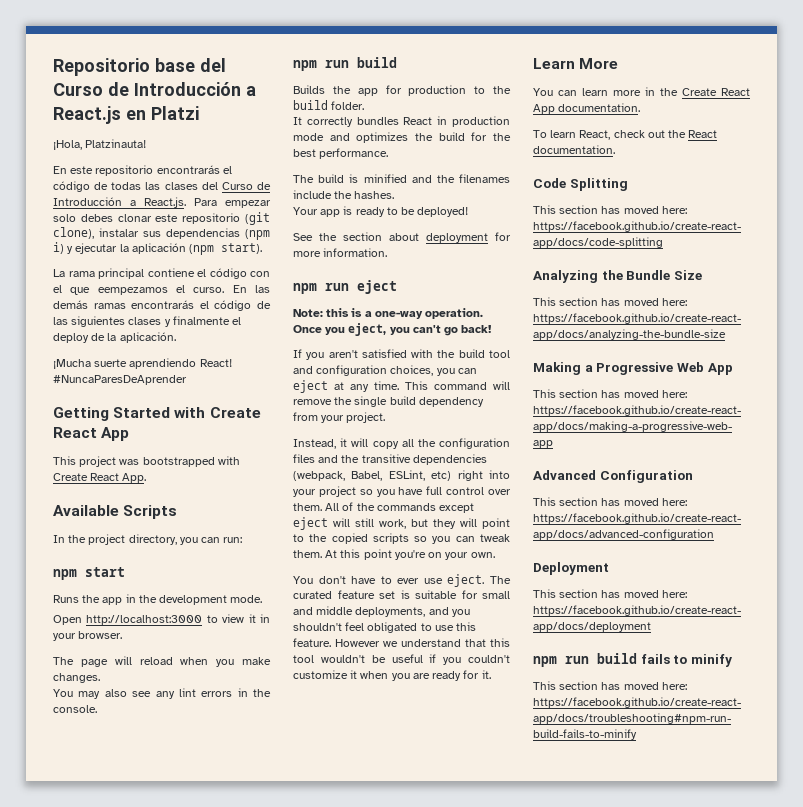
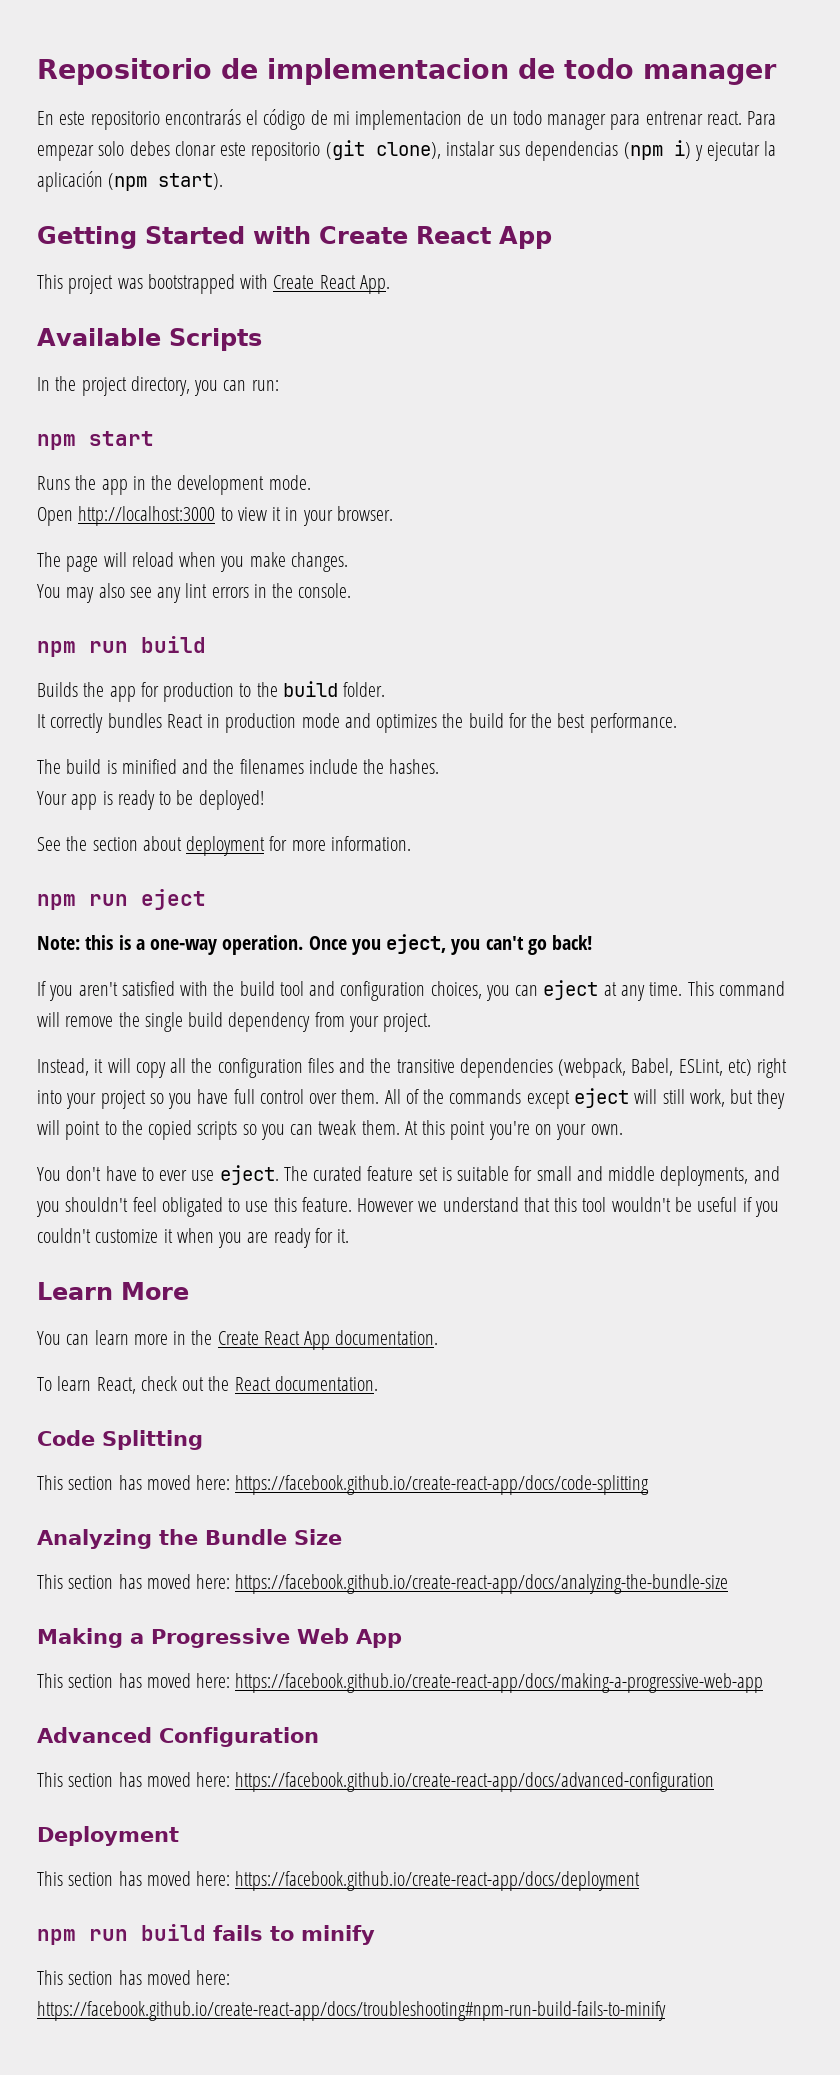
- Repositorio base del Curso de Introducción a React.js en Platzi
- ¡Hola, Platzinauta!
+ Repositorio de implementacion de todo manager
- En este repositorio encontrarás el código de todas las clases del Curso de Introducción a React.js. Para empezar solo debes clonar este repositorio (git clone), instalar sus dependencias (npm i) y ejecutar la aplicación (npm start).
+ En este repositorio encontrarás el código de mi implementacion de un todo manager para entrenar react. Para empezar solo debes clonar este repositorio (git clone), instalar sus dependencias (npm i) y ejecutar la aplicación (npm start).
- La rama principal contiene el código con el que eempezamos el curso. En las demás ramas encontrarás el código de las siguientes clases y finalmente el deploy de la aplicación.
- ¡Mucha suerte aprendiendo React! #NuncaParesDeAprender

